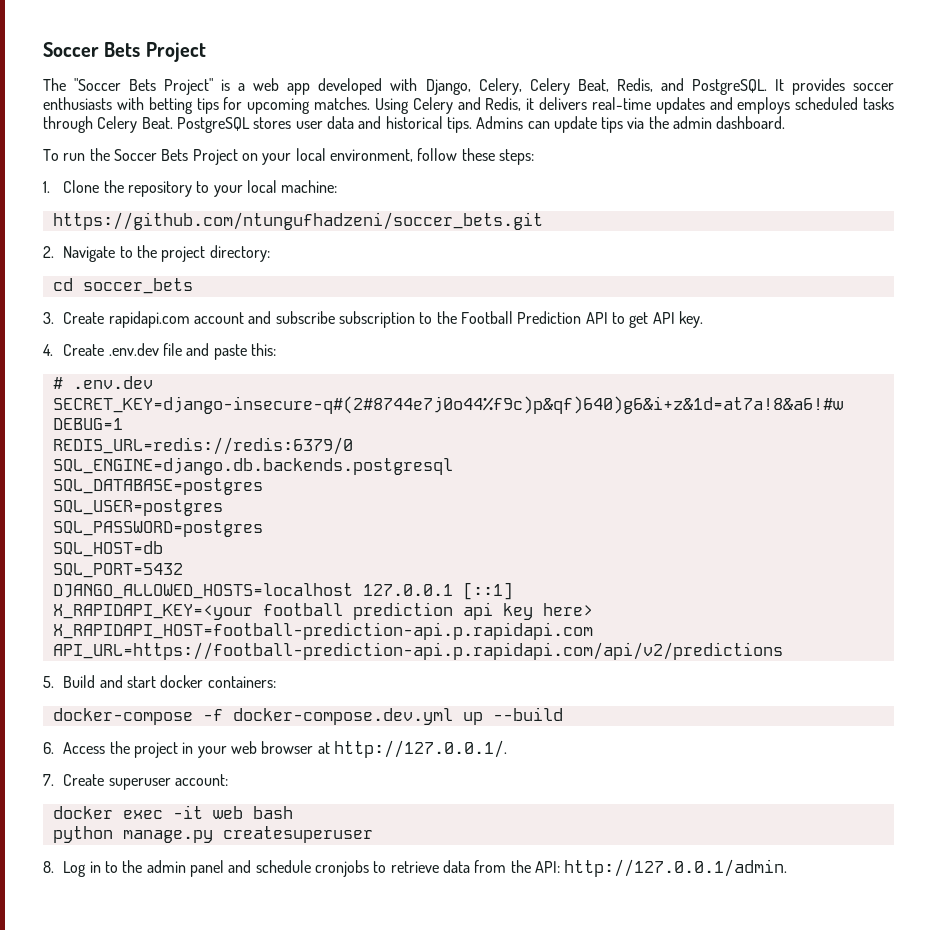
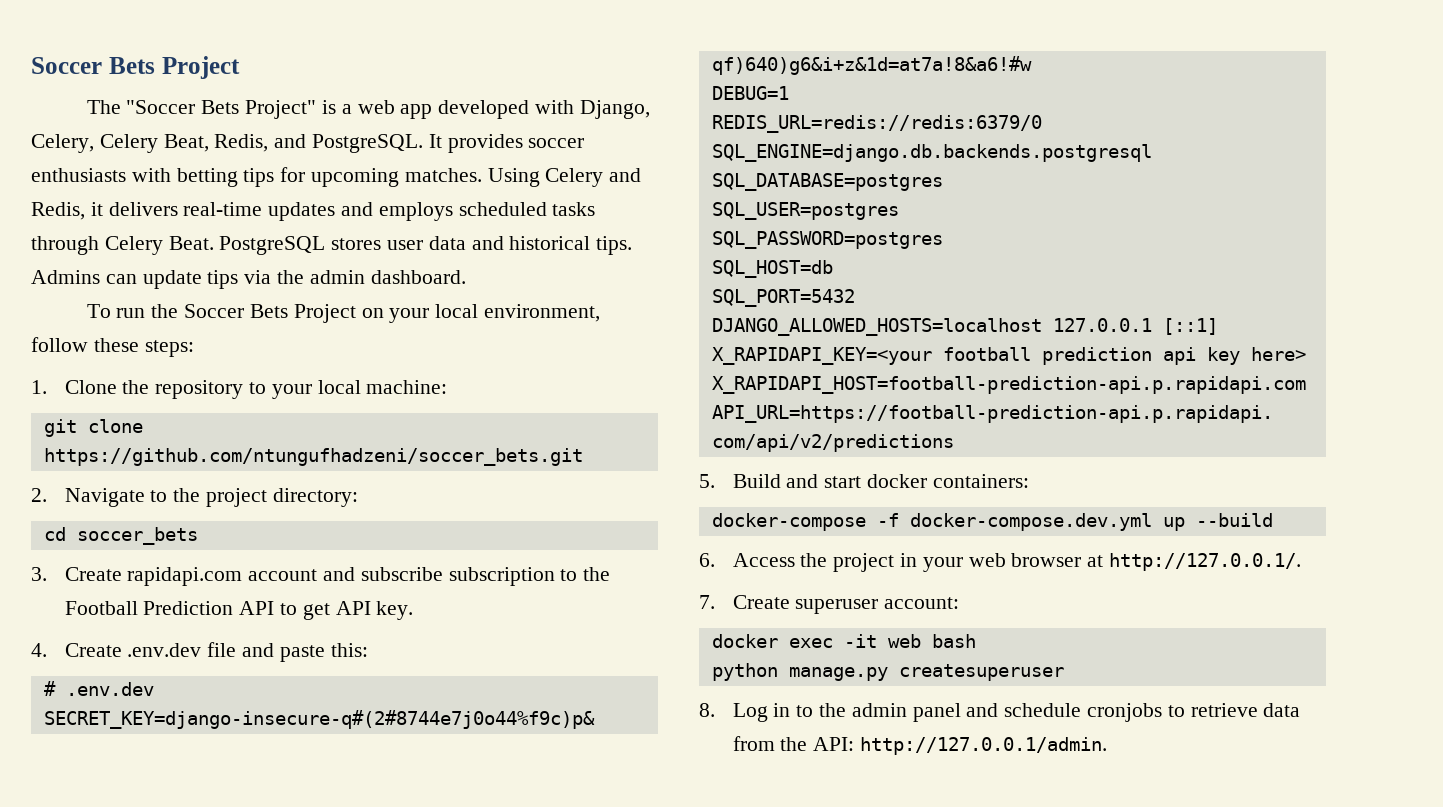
- https://github.com/ntungufhadzeni/soccer_bets.git
+ git clone https://github.com/ntungufhadzeni/soccer_bets.git

